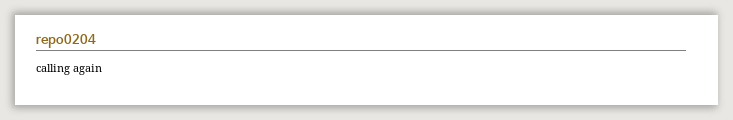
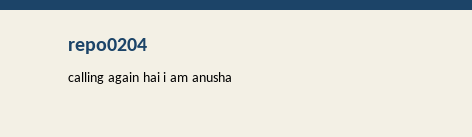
- calling again
+ calling again hai i am anusha

